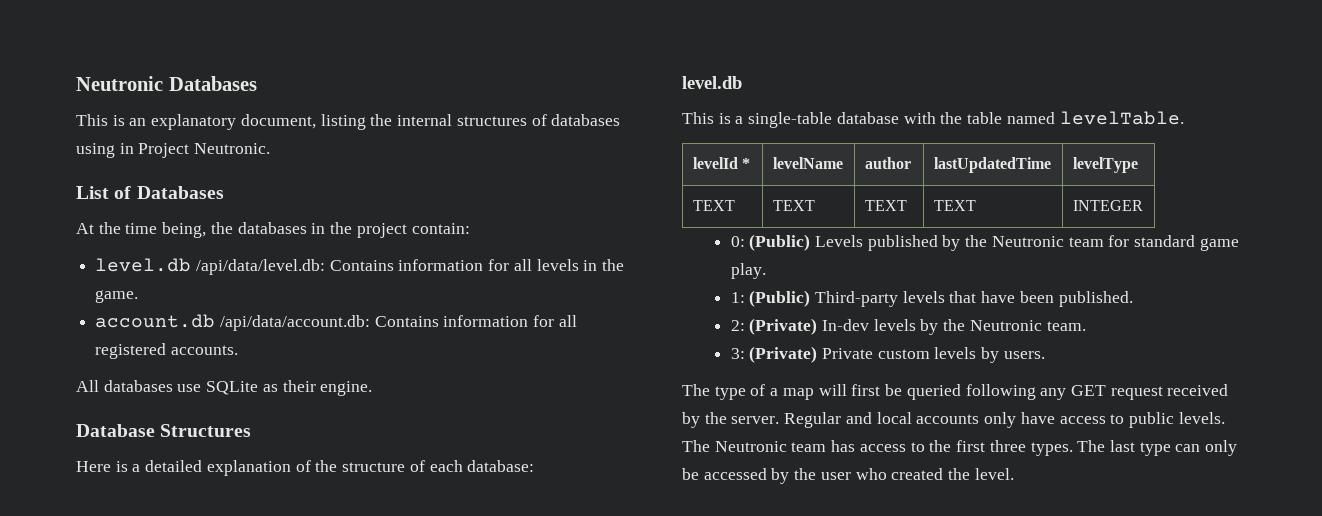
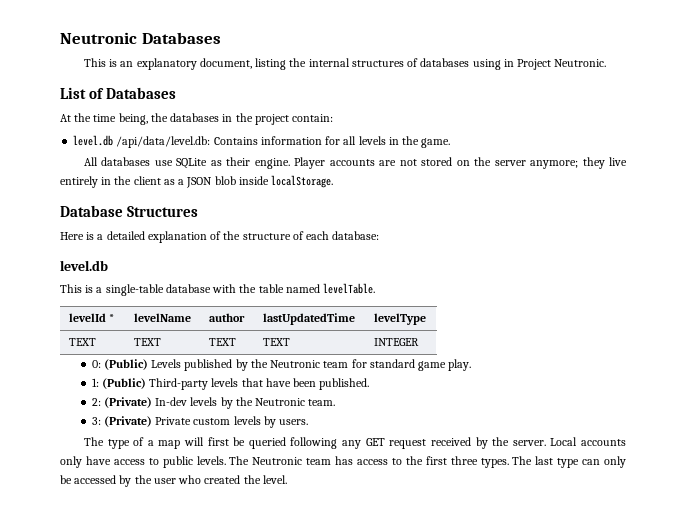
- account.db /api/data/account.db: Contains information for all registered accounts.
+ Player accounts are not stored on the server anymore; they live entirely in the client as a JSON blob inside localStorage.
- Regular and local accounts only have access to public levels.
+ Local accounts only have access to public levels.

